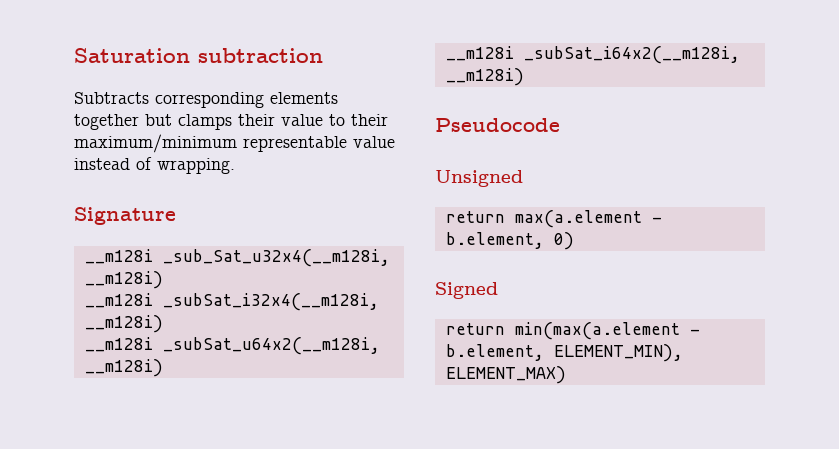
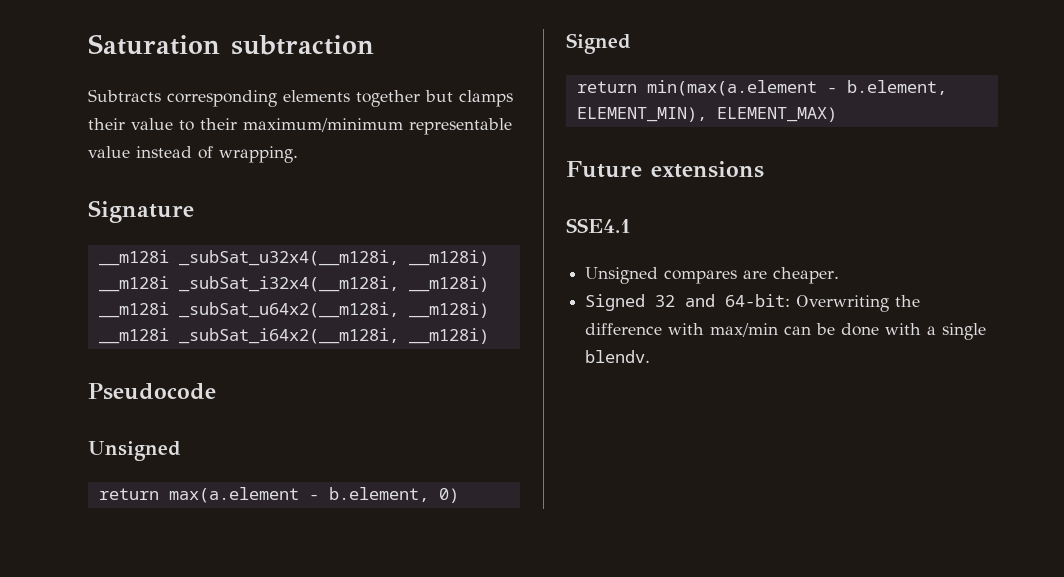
- __m128i _sub_Sat_u32x4(__m128i, __m128i)
+ __m128i _subSat_u32x4(__m128i, __m128i)
+ Future extensions
+ SSE4.1
+ Unsigned compares are cheaper.
+ Signed 32 and 64-bit: Overwriting the difference with max/min can be done with a single blendv.

